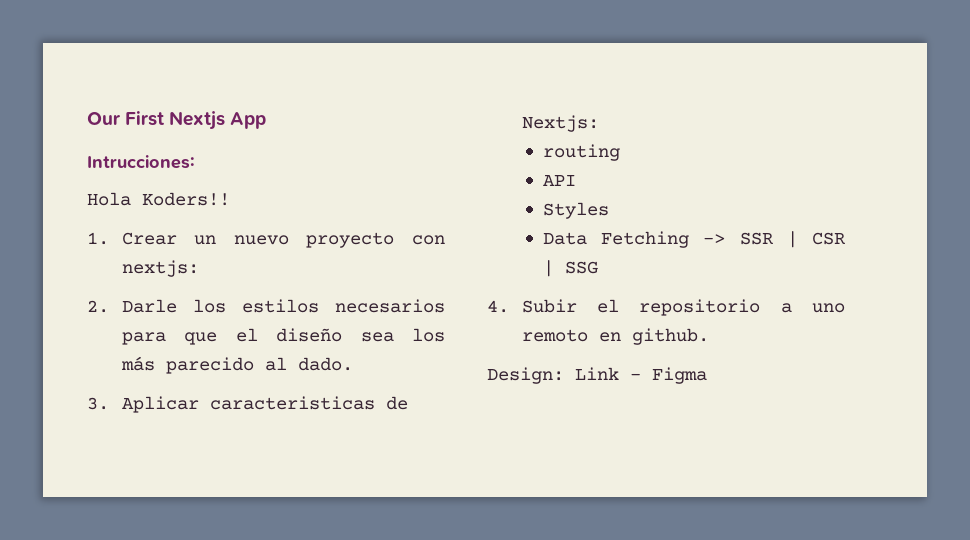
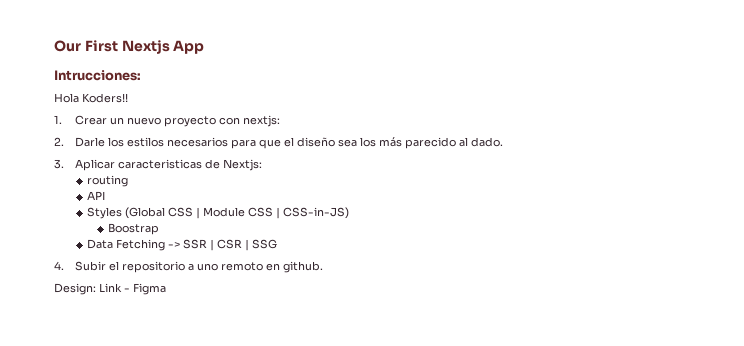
- Styles
+ Styles (Global CSS | Module CSS | CSS-in-JS)
+ Boostrap

